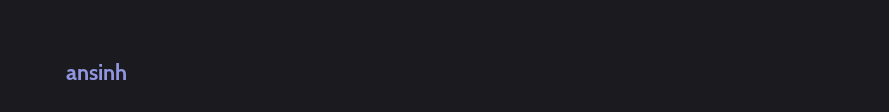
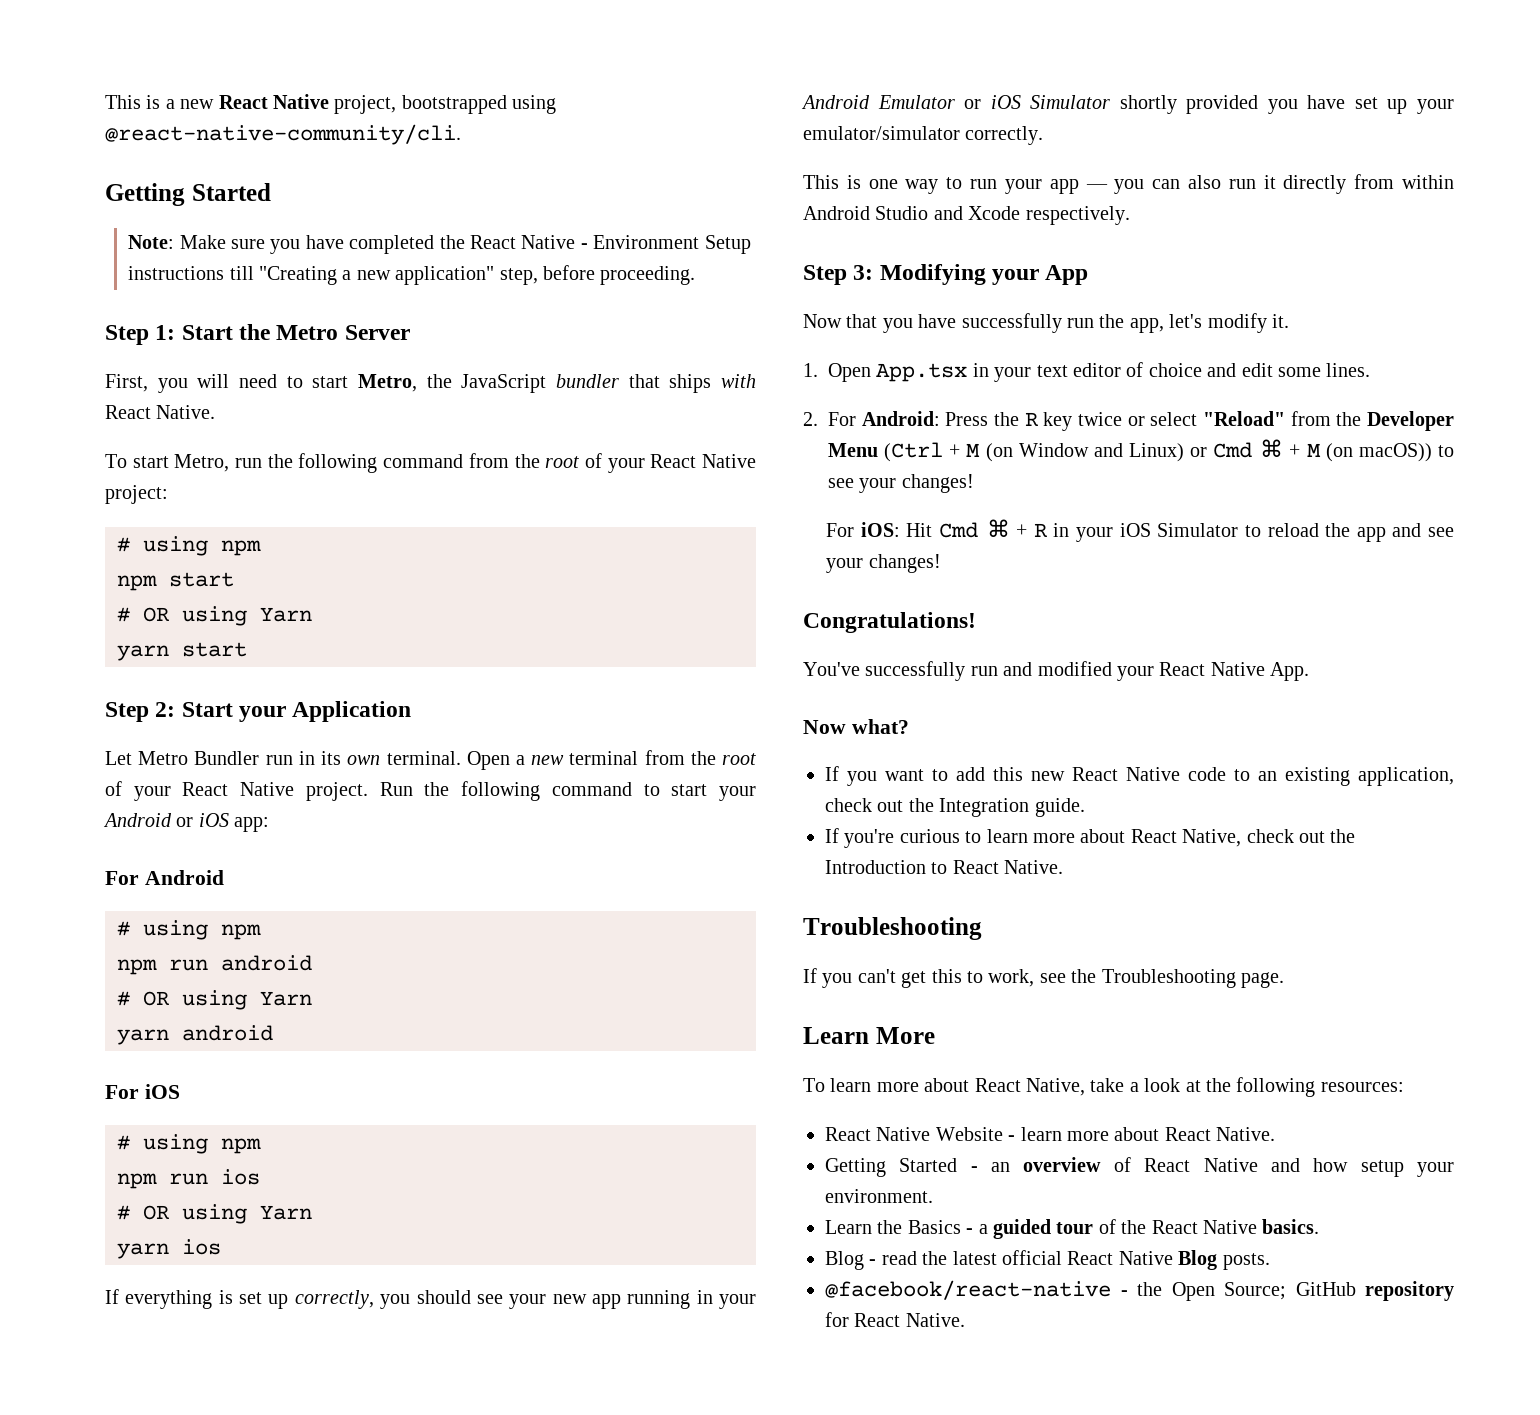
- ansinh
+ This is a new React Native project, bootstrapped using @react-native-community/cli.
+ Getting Started
+ Note: Make sure you have completed the React Native - Environment Setup instructions till "Creating a new application" step, before proceeding.
+ Step 1: Start the Metro Server
+ First, you will need to start Metro, the JavaScript bundler that ships with React Native.
+ To start Metro, run the following command from the root of your React Native project:
+ # using npm
+ npm start
+ # OR using Yarn
+ yarn start
+ Step 2: Start your Application
+ Let Metro Bundler run in its own terminal. Open a new terminal from the root of your React Native project. Run the following command to start your Android or iOS app:
+ For Android
+ # using npm
+ npm run android
+ # OR using Yarn
+ yarn android
+ For iOS
+ # using npm
+ npm run ios
+ # OR using Yarn
+ yarn ios
+ If everything is set up correctly, you should see your new app running in your Android Emulator or iOS Simulator shortly provided you have set up your emulator/simulator correctly.
+ This is one way to run your app — you can also run it directly from within Android Studio and Xcode respectively.
+ Step 3: Modifying your App
+ Now that you have successfully run the app, let's modify it.
+ 1. Open App.tsx in your text editor of choice and edit some lines.
+ 2. For Android: Press the R key twice or select "Reload" from the Developer Menu (Ctrl + M (on Window and Linux) or Cmd ⌘ + M (on macOS)) to see your changes!
+ For iOS: Hit Cmd ⌘ + R in your iOS Simulator to reload the app and see your changes!
+ Congratulations!
+ You've successfully run and modified your React Native App.
+ Now what?
+ If you want to add this new React Native code to an existing application, check out the Integration guide.
+ If you're curious to learn more about React Native, check out the Introduction to React Native.
+ Troubleshooting
+ If you can't get this to work, see the Troubleshooting page.
+ Learn More
+ To learn more about React Native, take a look at the following resources:
+ React Native Website - learn more about React Native.
+ Getting Started - an overview of React Native and how setup your environment.
+ Learn the Basics - a guided tour of the React Native basics.
+ Blog - read the latest official React Native Blog posts.
+ @facebook/react-native - the Open Source; GitHub repository for React Native.

